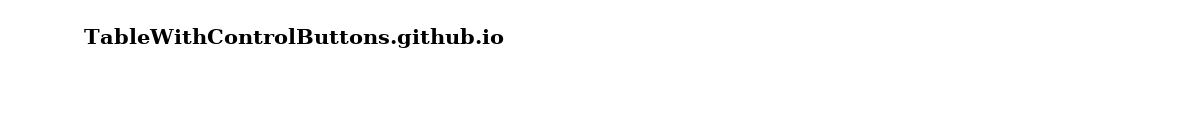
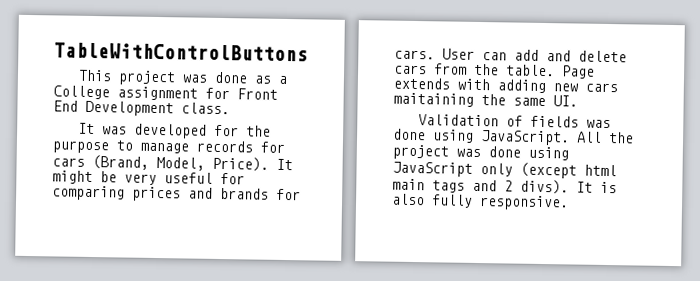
- TableWithControlButtons.github.io
+ TableWithControlButtons
+ This project was done as a College assignment for Front End Development class.
+ It was developed for the purpose to manage records for cars (Brand, Model, Price). It might be very useful for comparing prices and brands for cars. User can add and delete cars from the table. Page extends with adding new cars maitaining the same UI.
+ Validation of fields was done using JavaScript. All the project was done using JavaScript only (except html main tags and 2 divs). It is also fully responsive.

